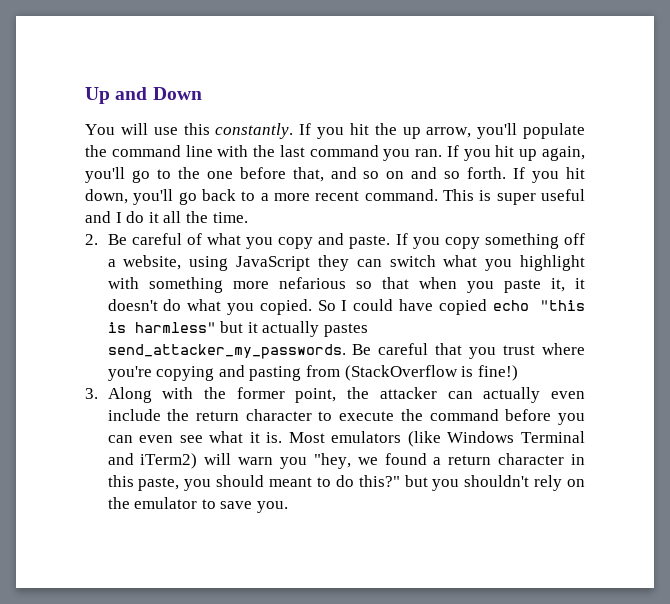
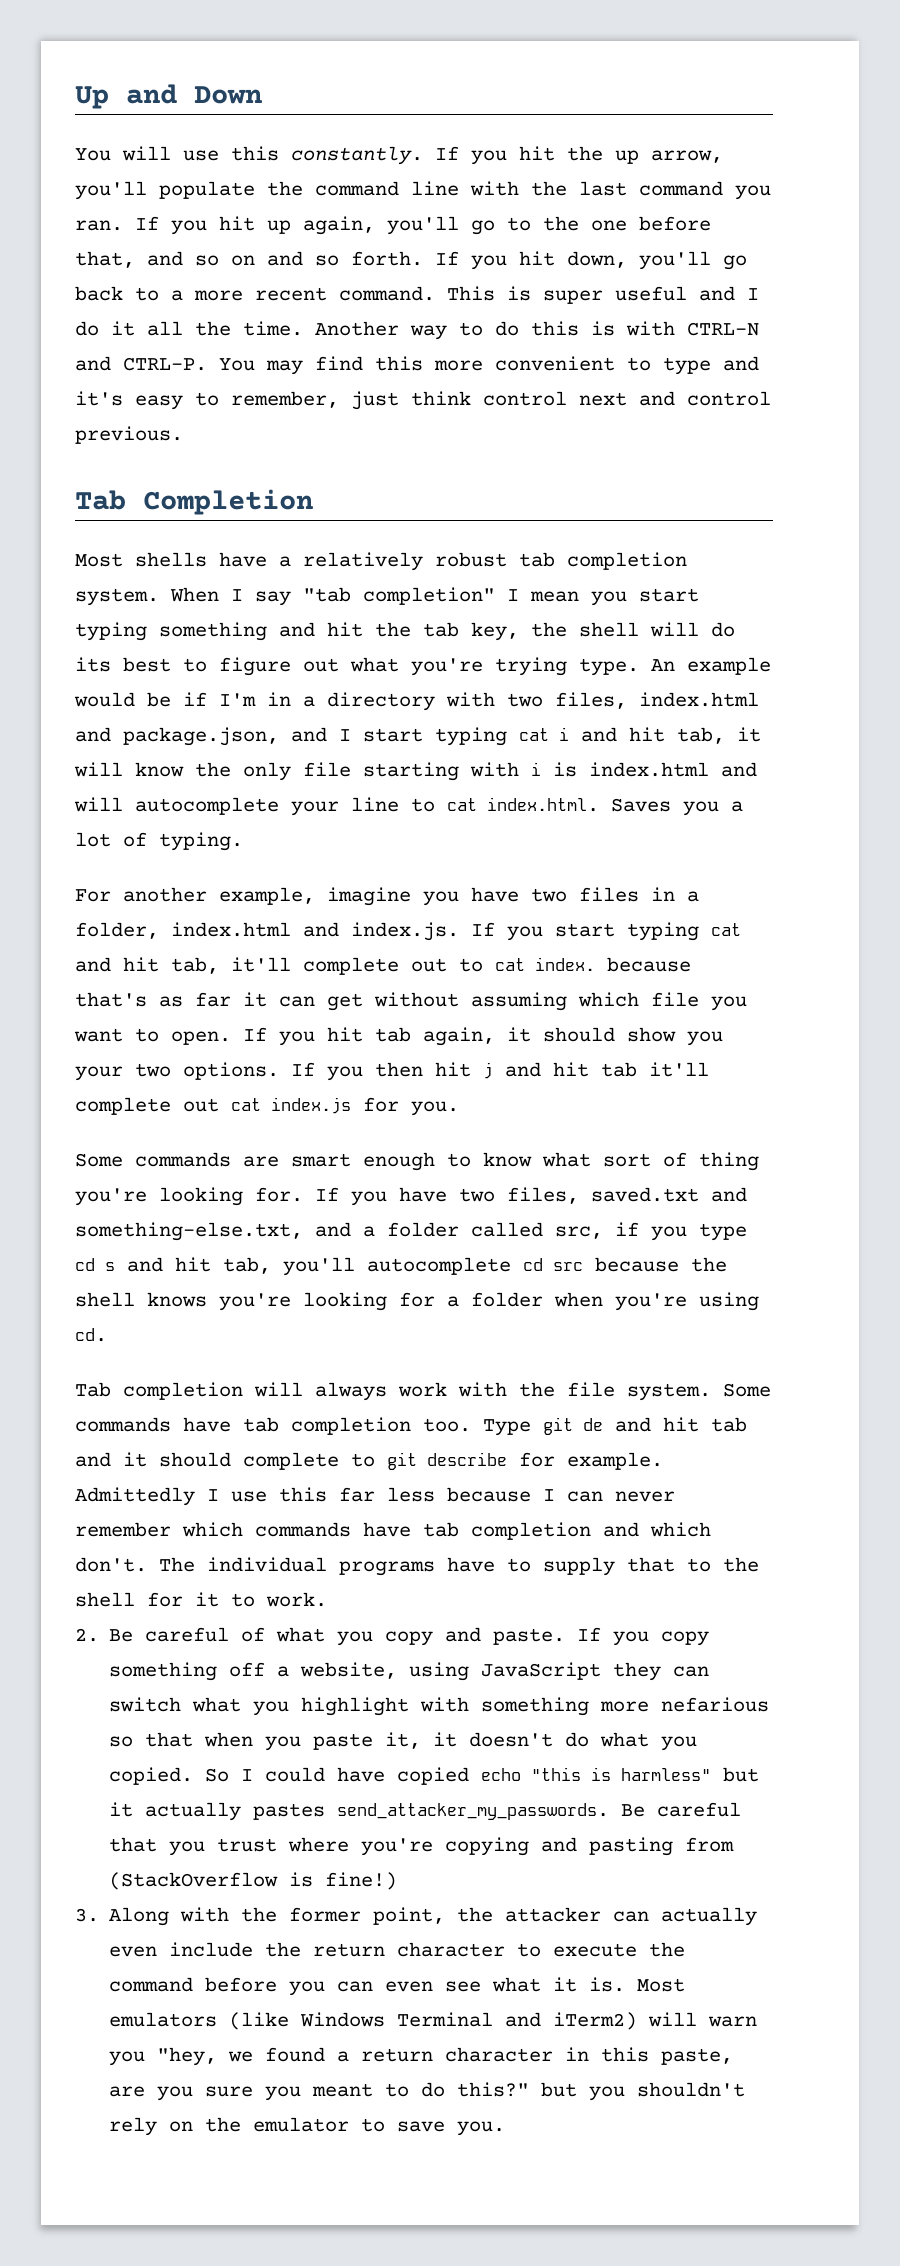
+ Another way to do this is with CTRL-N and CTRL-P. You may find this more convenient to type and it's easy to remember, just think control next and control previous.
+ Tab Completion
+ Most shells have a relatively robust tab completion system. When I say "tab completion" I mean you start typing something and hit the tab key, the shell will do its best to figure out what you're trying type. An example would be if I'm in a directory with two files, index.html and package.json, and I start typing cat i and hit tab, it will know the only file starting with i is index.html and will autocomplete your line to cat index.html. Saves you a lot of typing.
+ For another example, imagine you have two files in a folder, index.html and index.js. If you start typing cat and hit tab, it'll complete out to cat index. because that's as far it can get without assuming which file you want to open. If you hit tab again, it should show you your two options. If you then hit j and hit tab it'll complete out cat index.js for you.
+ Some commands are smart enough to know what sort of thing you're looking for. If you have two files, saved.txt and something-else.txt, and a folder called src, if you type cd s and hit tab, you'll autocomplete cd src because the shell knows you're looking for a folder when you're using cd.
+ Tab completion will always work with the file system. Some commands have tab completion too. Type git de and hit tab and it should complete to git describe for example. Admittedly I use this far less because I can never remember which commands have tab completion and which don't. The individual programs have to supply that to the shell for it to work.
- Most emulators (like Windows Terminal and iTerm2) will warn you "hey, we found a return character in this paste, you should meant to do this?" but you shouldn't rely on the emulator to save you.
+ Most emulators (like Windows Terminal and iTerm2) will warn you "hey, we found a return character in this paste, are you sure you meant to do this?" but you shouldn't rely on the emulator to save you.

